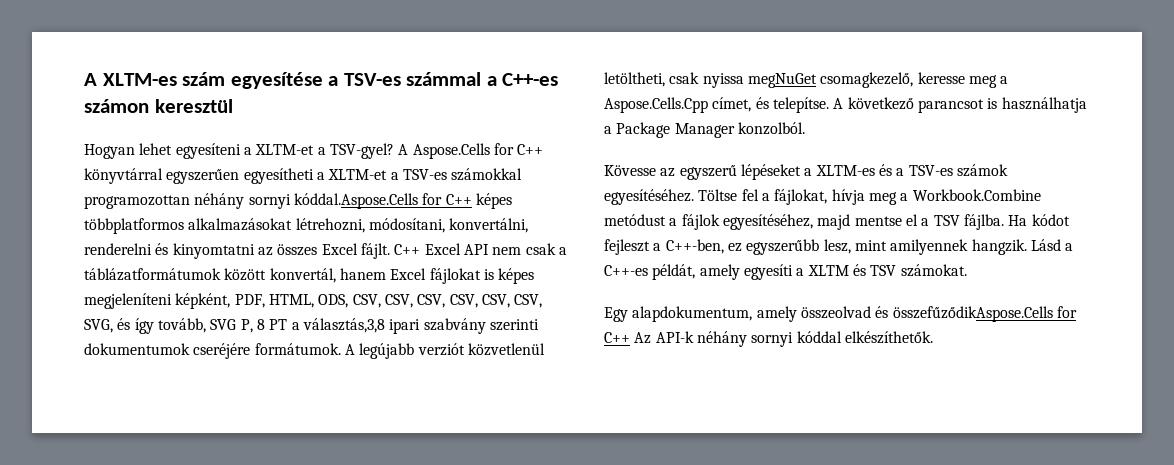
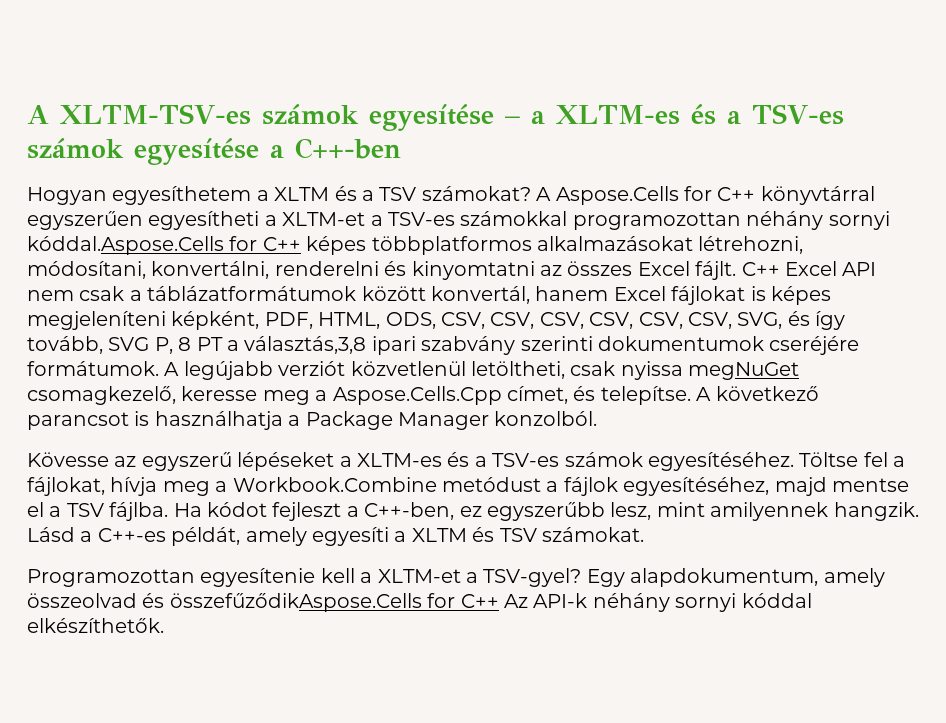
- A XLTM-es szám egyesítése a TSV-es számmal a C++-es számon keresztül
- Hogyan lehet egyesíteni a XLTM-et a TSV-gyel?
+ A XLTM-TSV-es számok egyesítése – a XLTM-es és a TSV-es számok egyesítése a C++-ben
+ Hogyan egyesíthetem a XLTM és a TSV számokat?
+ Programozottan egyesítenie kell a XLTM-et a TSV-gyel?

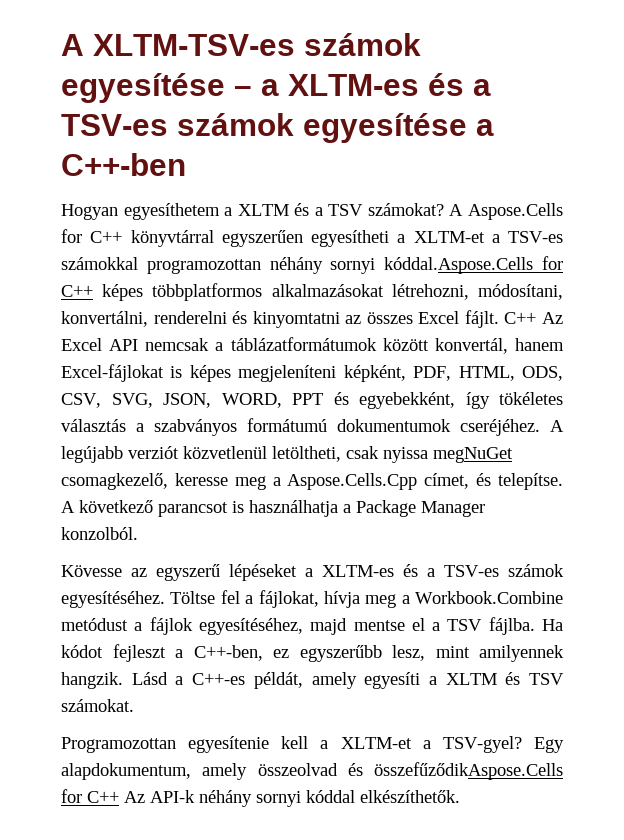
- C++ Excel API nem csak a táblázatformátumok között konvertál, hanem Excel fájlokat is képes megjeleníteni képként, PDF, HTML, ODS, CSV, CSV, CSV, CSV, CSV, CSV, SVG, és így tovább, SVG P, 8 PT a választás,3,8 ipari szabvány szerinti dokumentumok cseréjére formátumok.
+ C++ Az Excel API nemcsak a táblázatformátumok között konvertál, hanem Excel-fájlokat is képes megjeleníteni képként, PDF, HTML, ODS, CSV, SVG, JSON, WORD, PPT és egyebekként, így tökéletes választás a szabványos formátumú dokumentumok cseréjéhez.

